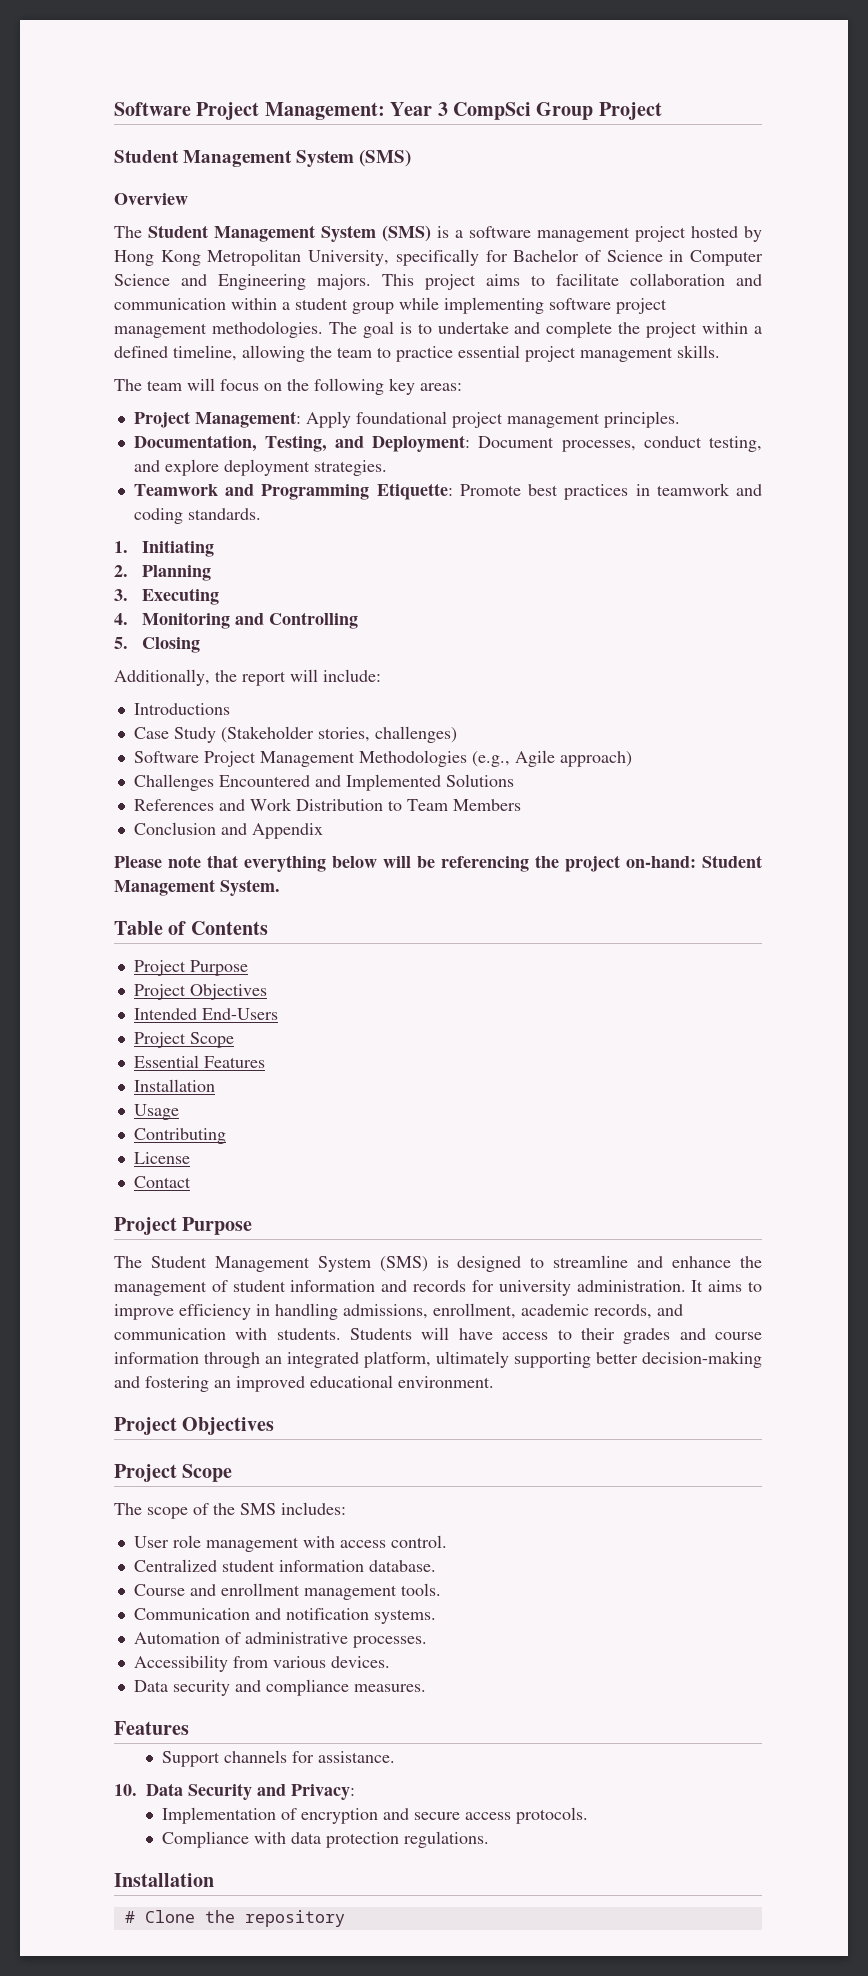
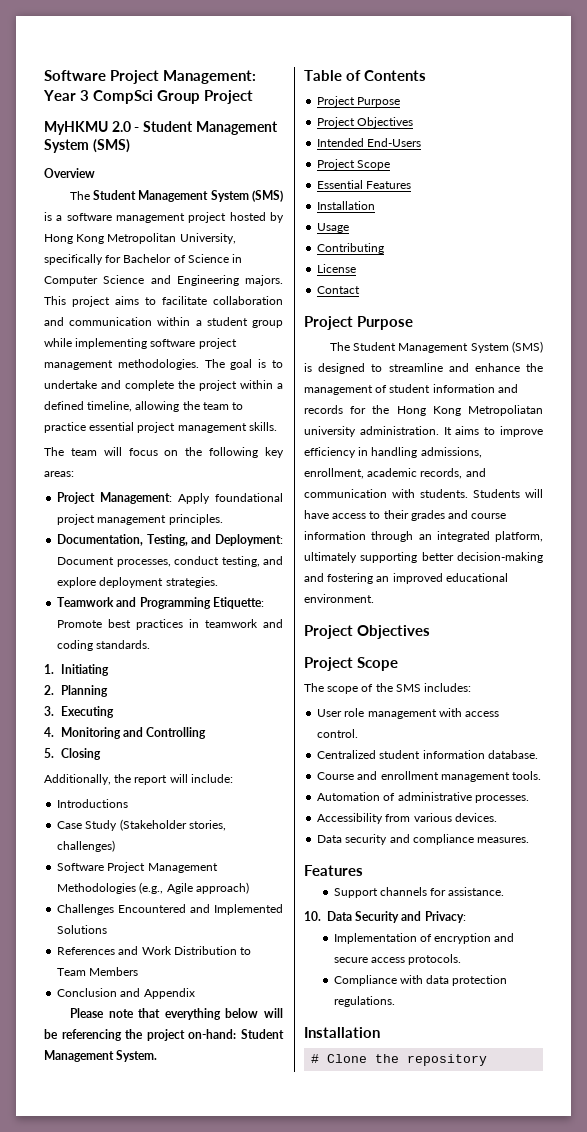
  Software Project Management: Year 3 CompSci Group Project
- Student Management System (SMS)
+ MyHKMU 2.0 - Student Management System (SMS)
- The Student Management System (SMS) is designed to streamline and enhance the management of student information and records for university administration.
+ The Student Management System (SMS) is designed to streamline and enhance the management of student information and records for the Hong Kong Metropoliatan university administration.
- Communication and notification systems.

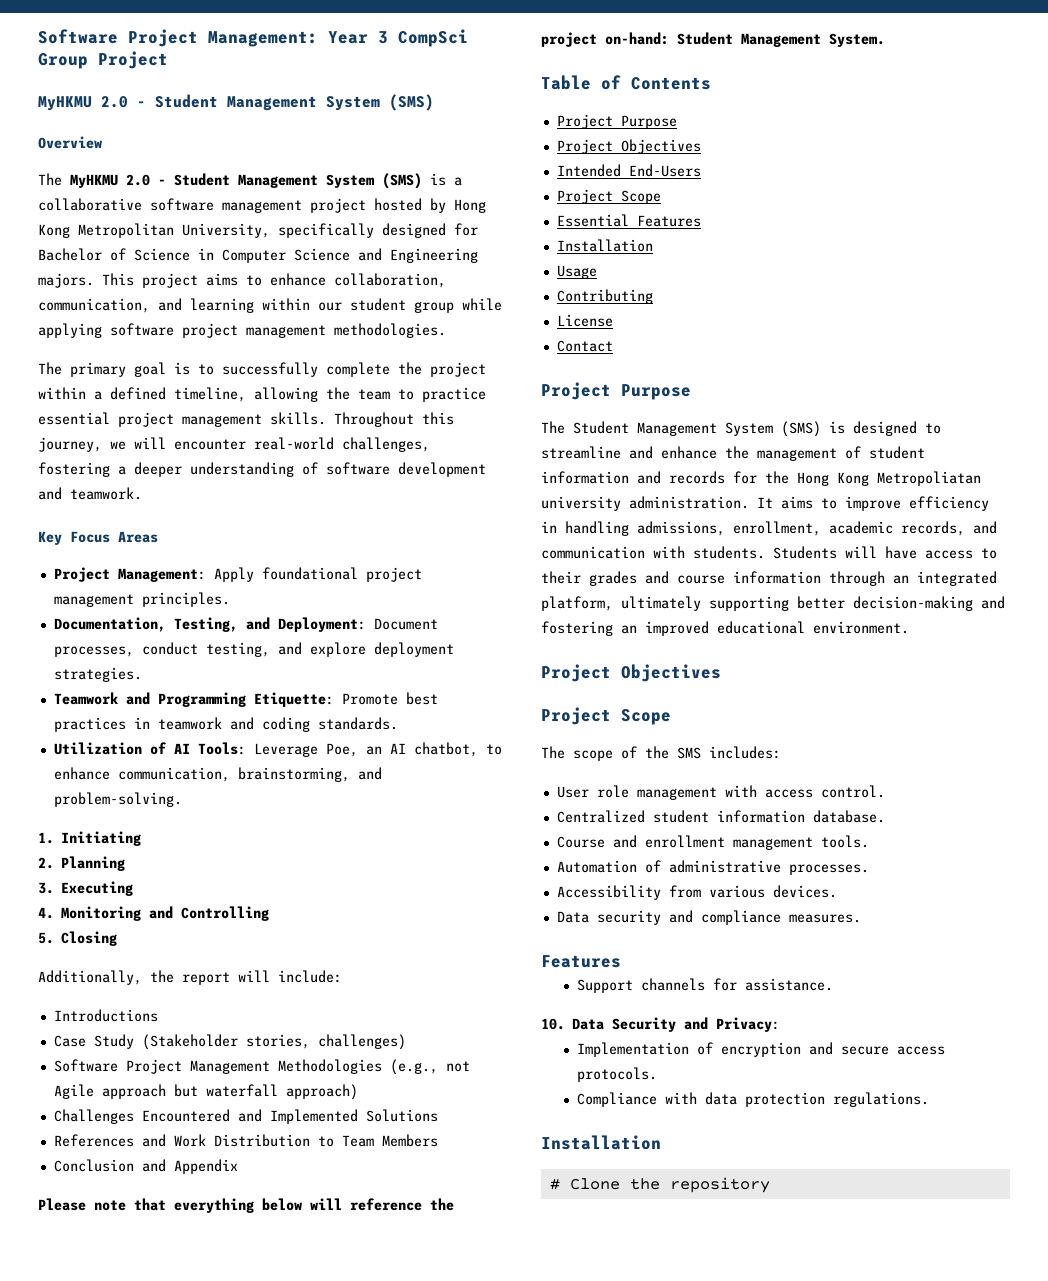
- The Student Management System (SMS) is a software management project hosted by Hong Kong Metropolitan University, specifically for Bachelor of Science in Computer Science and Engineering majors.
+ The MyHKMU 2.0 - Student Management System (SMS) is a collaborative software management project hosted by Hong Kong Metropolitan University, specifically designed for Bachelor of Science in Computer Science and Engineering majors.
- This project aims to facilitate collaboration and communication within a student group while implementing software project management methodologies. The goal is to undertake and complete the project within a defined timeline, allowing the team to practice essential project management skills.
- The team will focus on the following key areas:
+ This project aims to enhance collaboration, communication, and learning within our student group while applying software project management methodologies.
+ The primary goal is to successfully complete the project within a defined timeline, allowing the team to practice essential project management skills. Throughout this journey, we will encounter real-world challenges, fostering a deeper understanding of software development and teamwork.
+ Key Focus Areas
+ Utilization of AI Tools: Leverage Poe, an AI chatbot, to enhance communication, brainstorming, and problem-solving.
- Software Project Management Methodologies (e.g., Agile approach)
+ Software Project Management Methodologies (e.g., not Agile approach but waterfall approach)
- Please note that everything below will be referencing the project on-hand: Student Management System.
+ Please note that everything below will reference the project on-hand: Student Management System.

